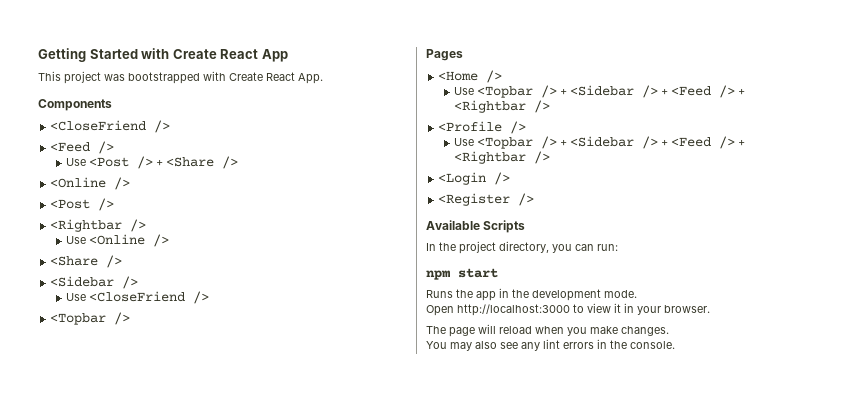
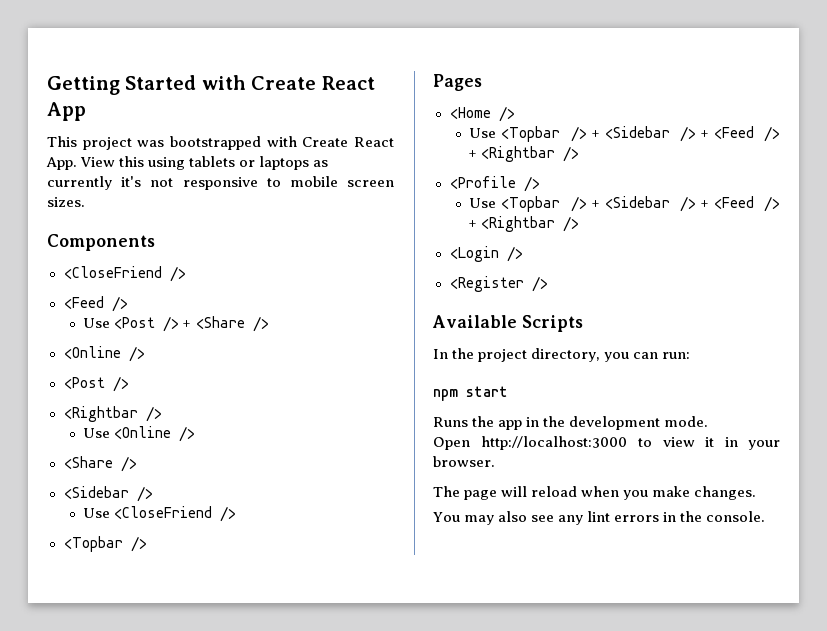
- This project was bootstrapped with Create React App.
+ This project was bootstrapped with Create React App. View this using tablets or laptops as currently it's not responsive to mobile screen sizes.

